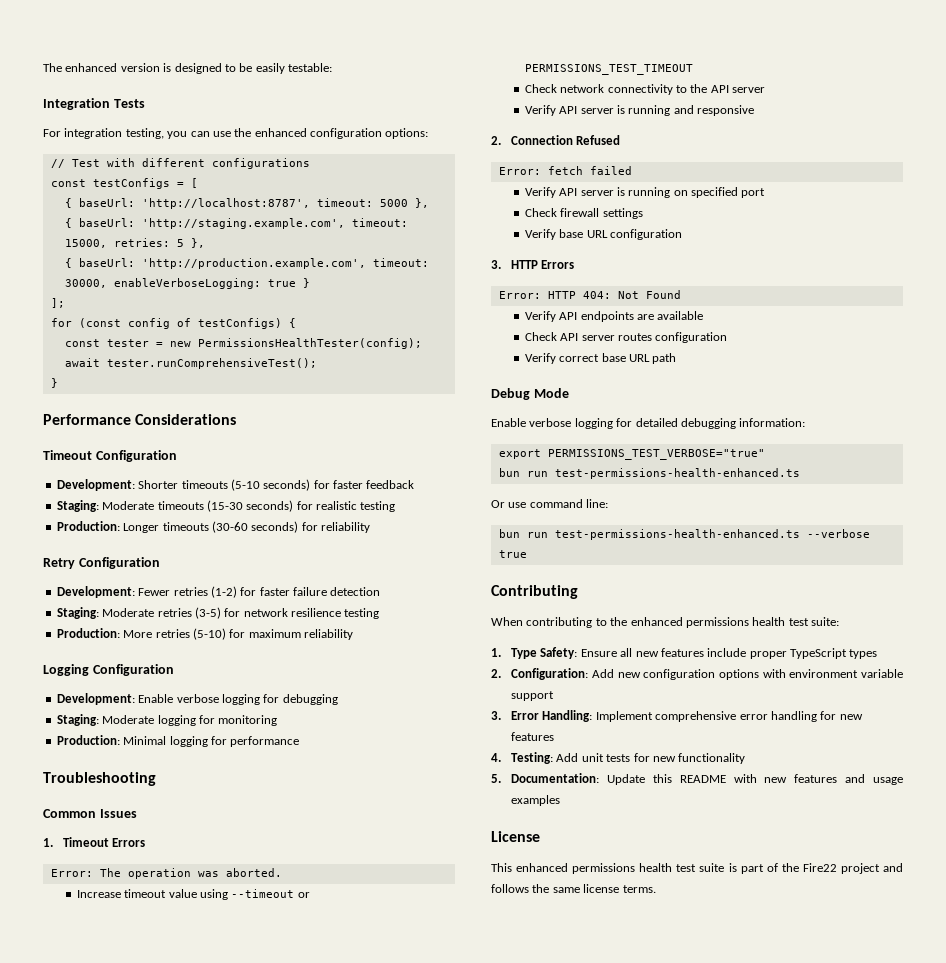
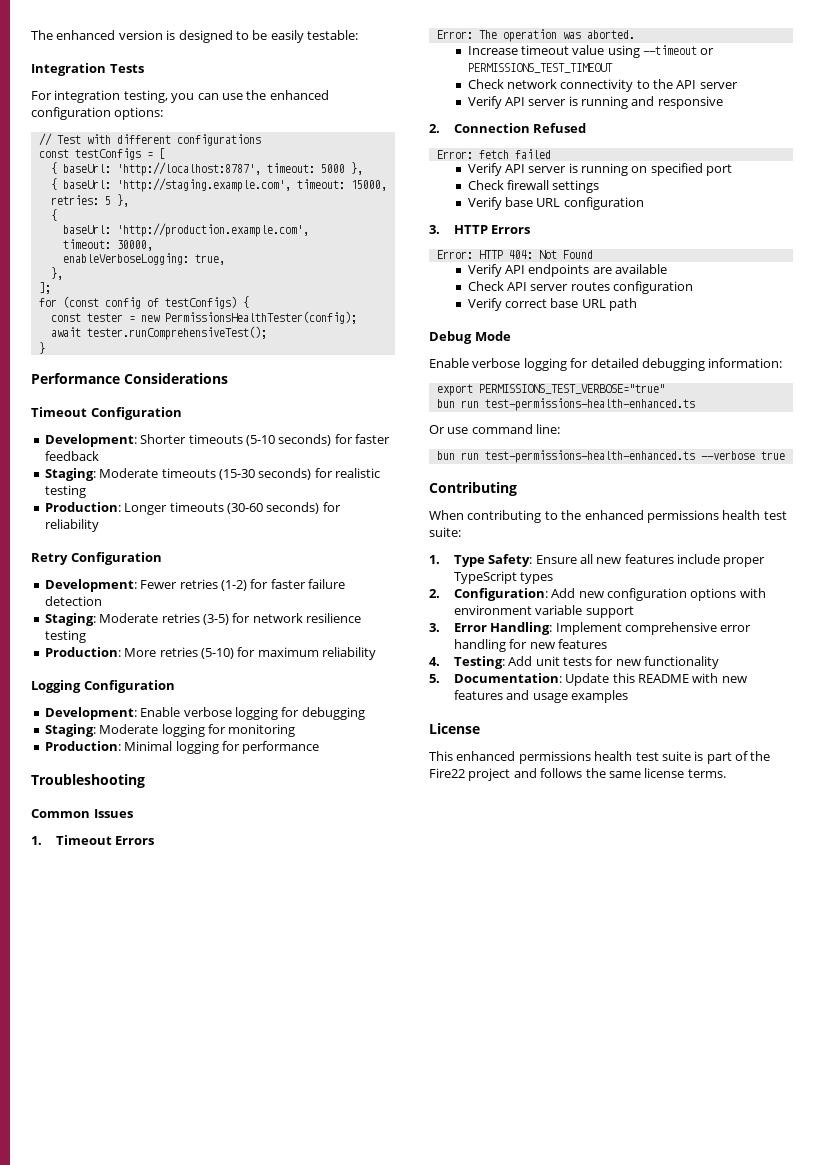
  { baseUrl: 'http://staging.example.com', timeout: 15000, retries: 5 },
- { baseUrl: 'http://production.example.com', timeout: 30000, enableVerboseLogging: true }
+ {
+ baseUrl: 'http://production.example.com',
+ timeout: 30000,
+ enableVerboseLogging: true,
+ },

